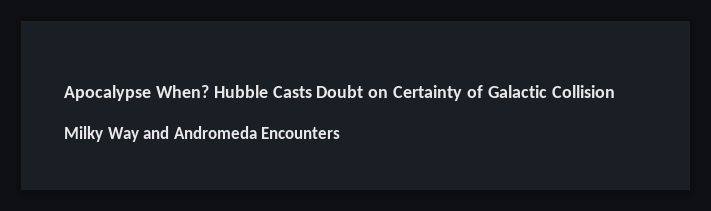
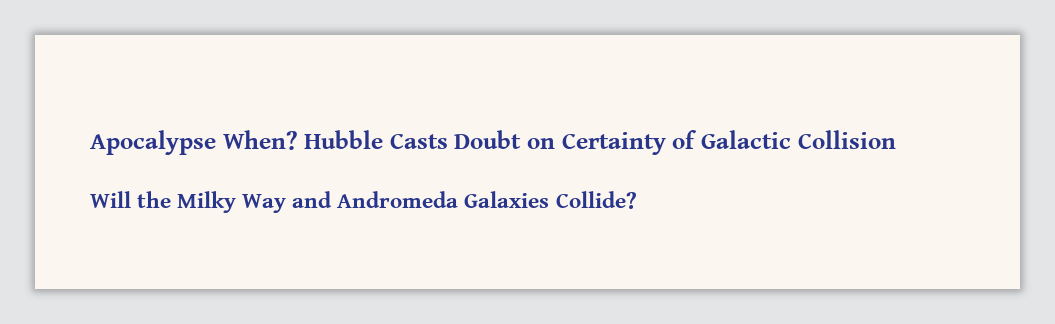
- Milky Way and Andromeda Encounters
+ Will the Milky Way and Andromeda Galaxies Collide?

